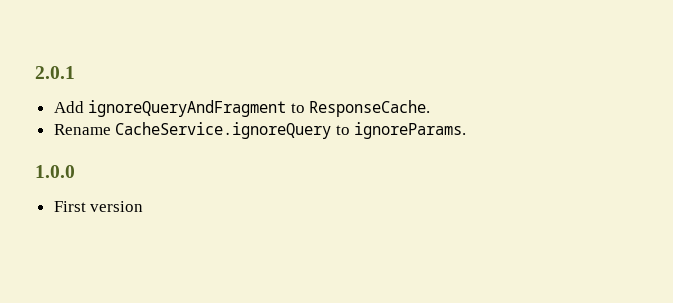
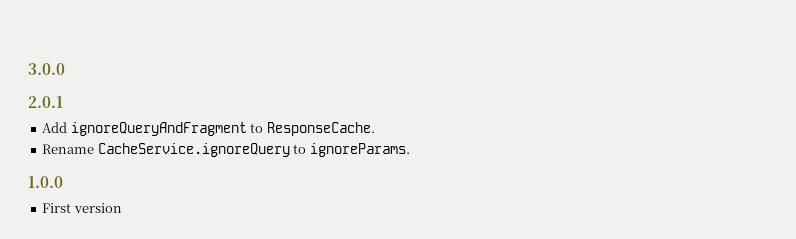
+ 3.0.0

